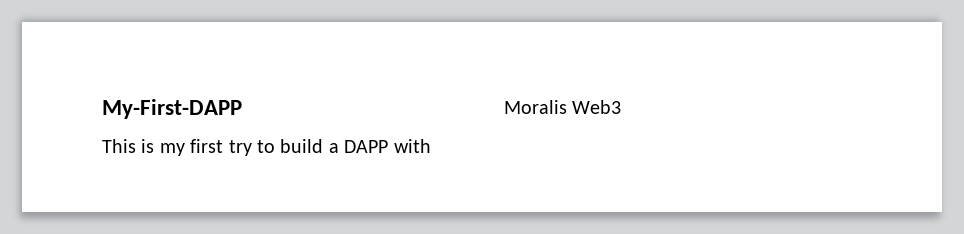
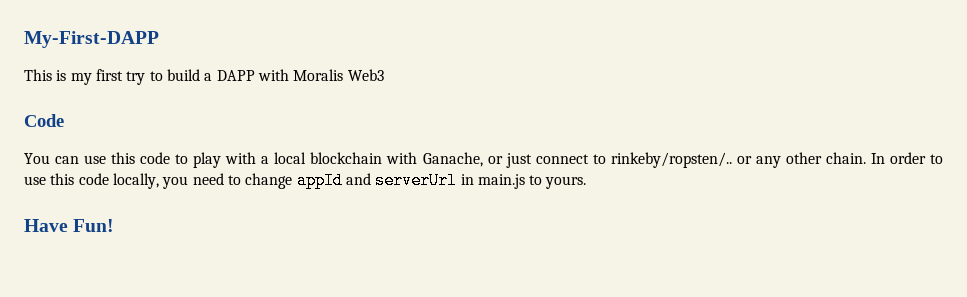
+ Code
+ You can use this code to play with a local blockchain with Ganache, or just connect to rinkeby/ropsten/.. or any other chain. In order to use this code locally, you need to change appId and serverUrl in main.js to yours.
+ Have Fun!

